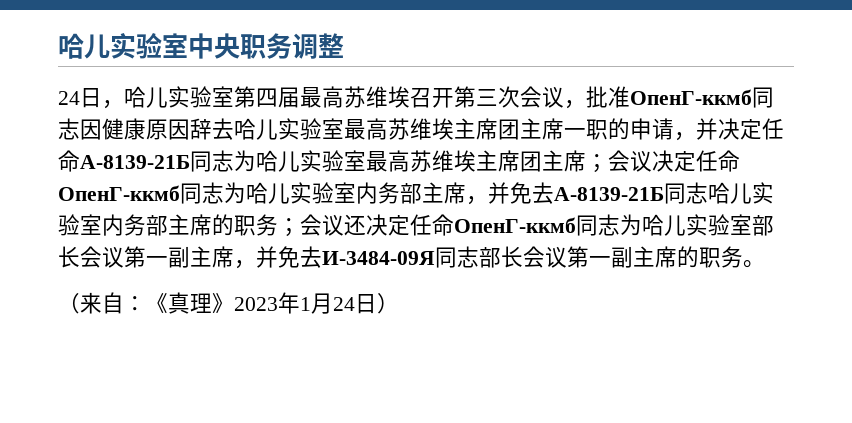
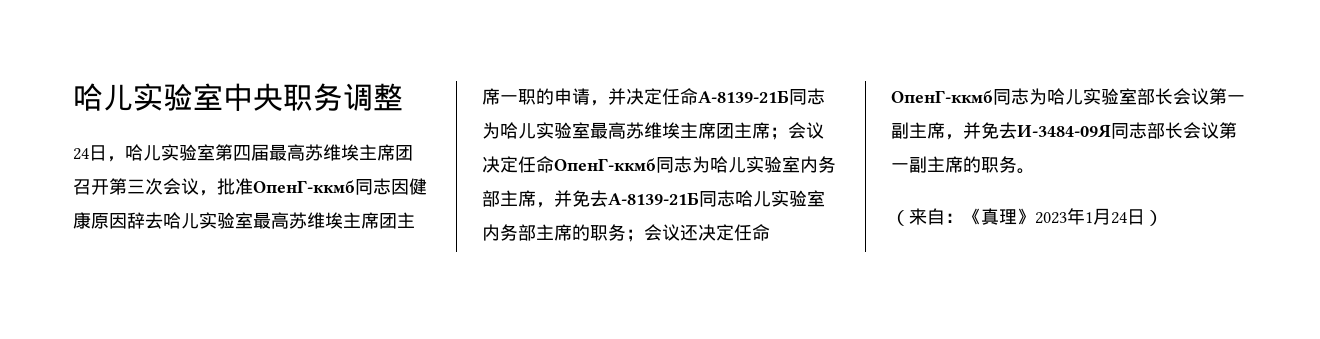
- 24日，哈儿实验室第四届最高苏维埃召开第三次会议，批准ОпенГ-ккмб同志因健康原因辞去哈儿实验室最高苏维埃主席团主席一职的申请，并决定任命А-8139-21Б同志为哈儿实验室最高苏维埃主席团主席；
+ 24日，哈儿实验室第四届最高苏维埃主席团召开第三次会议，批准ОпенГ-ккмб同志因健康原因辞去哈儿实验室最高苏维埃主席团主席一职的申请，并决定任命А-8139-21Б同志为哈儿实验室最高苏维埃主席团主席；

